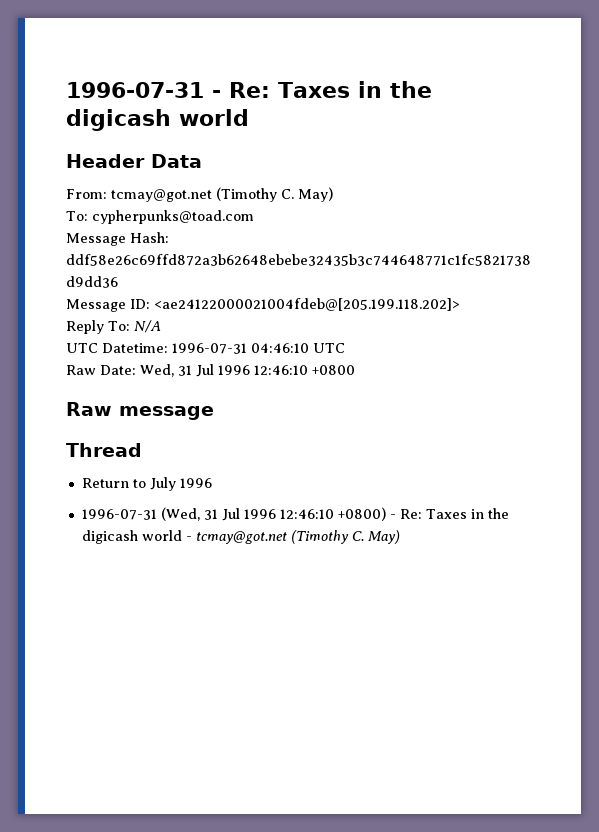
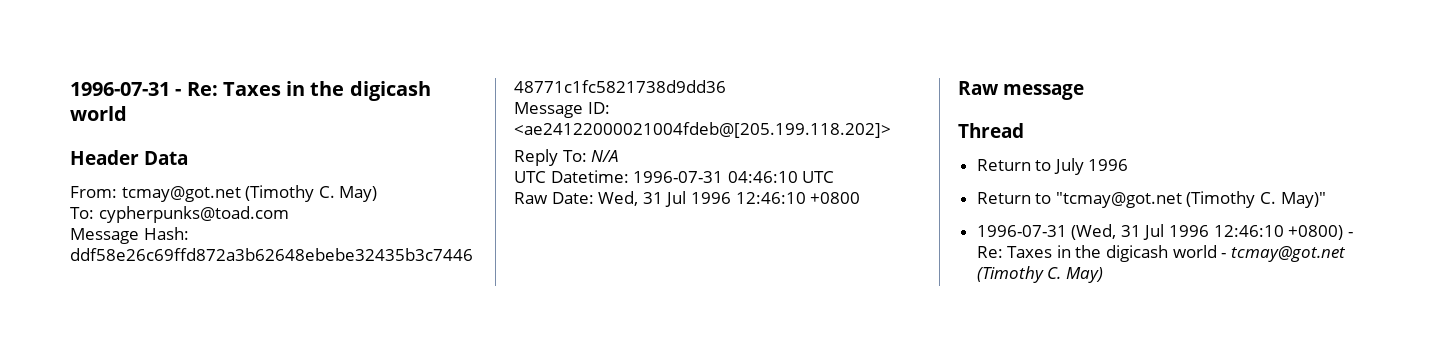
+ Return to "tcmay@got.net (Timothy C. May)"

